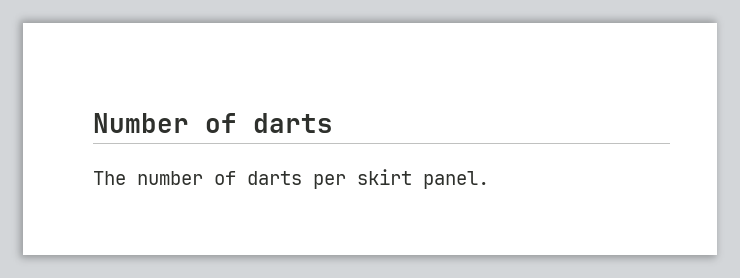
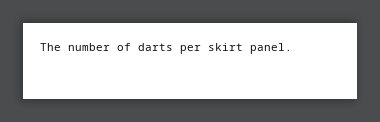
- Number of darts

